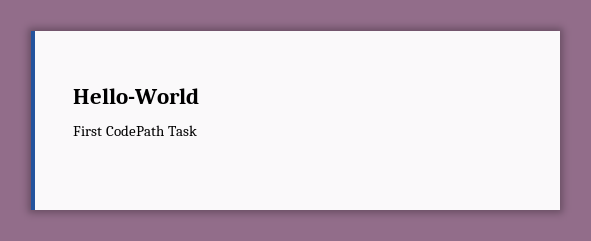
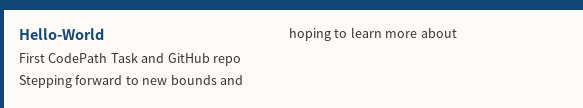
- First CodePath Task
+ First CodePath Task and GitHub repo
+ Stepping forward to new bounds and hoping to learn more about

